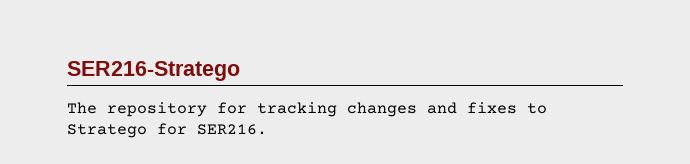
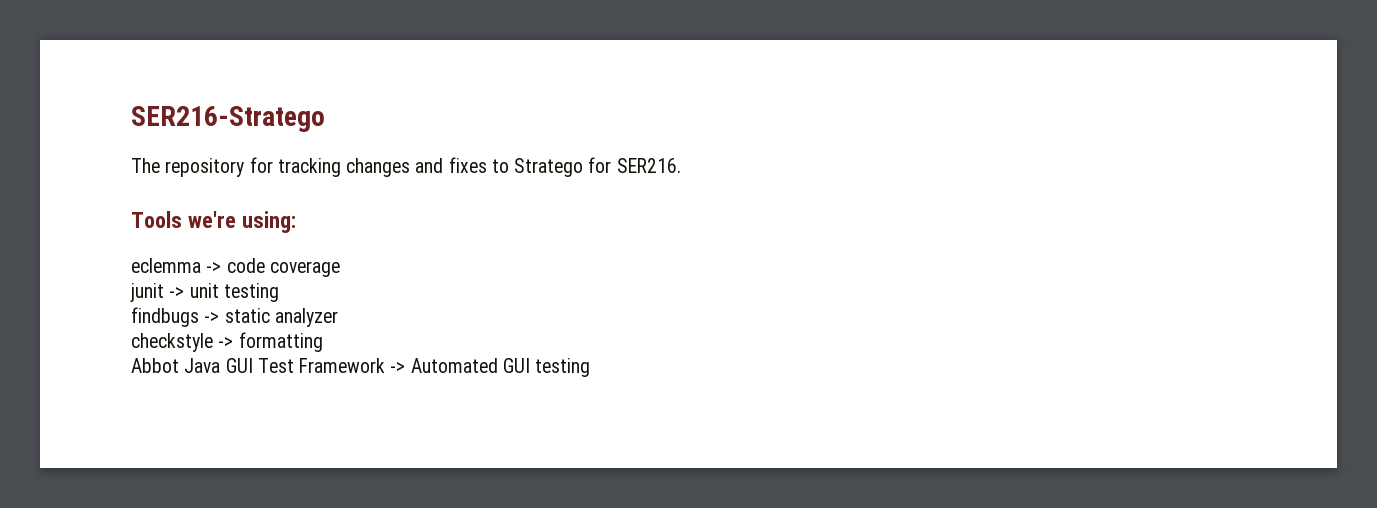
+ Tools we're using:
+ eclemma -> code coverage
+ junit -> unit testing
+ findbugs -> static analyzer
+ checkstyle -> formatting
+ Abbot Java GUI Test Framework -> Automated GUI testing

